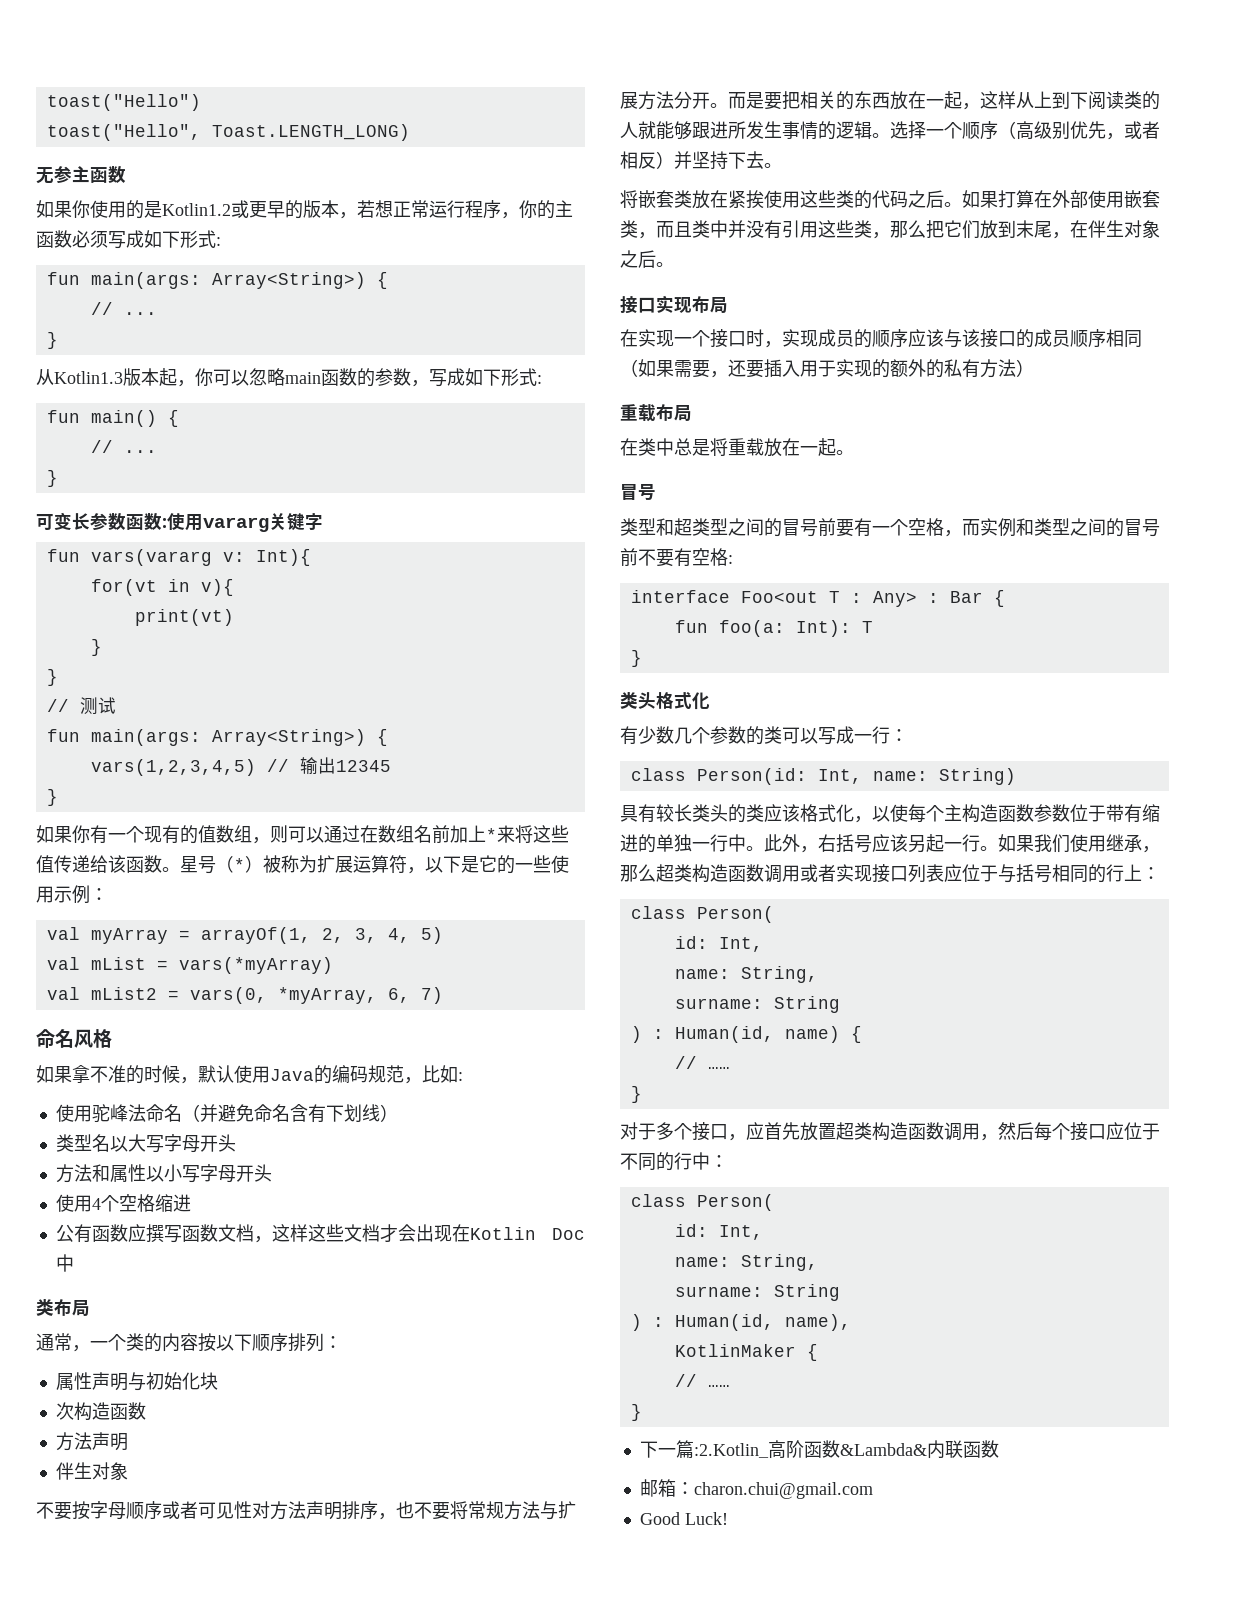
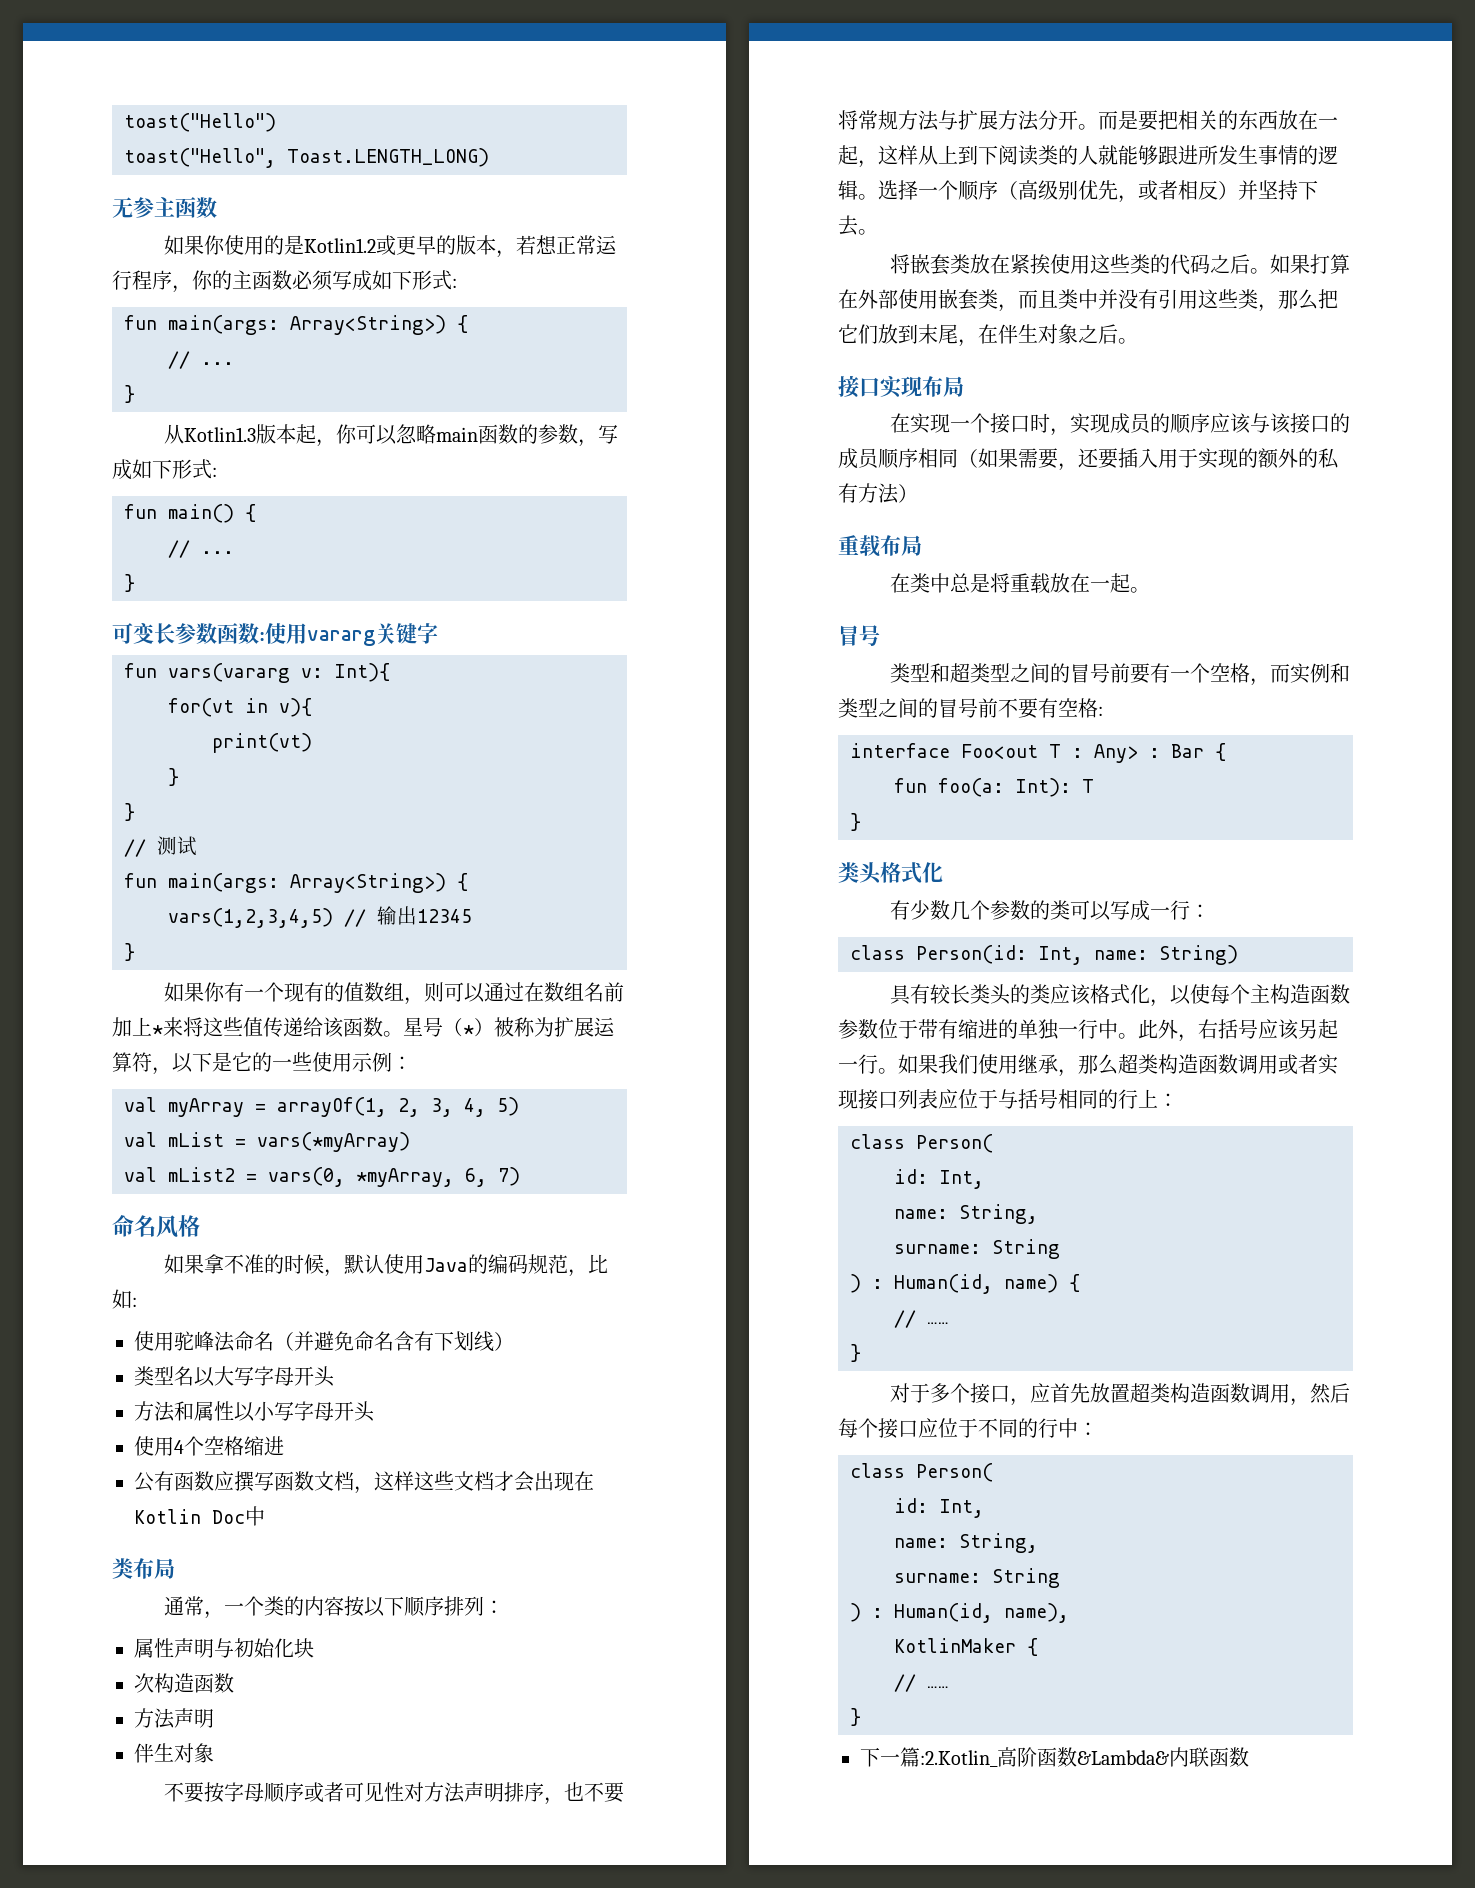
- 邮箱：charon.chui@gmail.com
- Good Luck!

